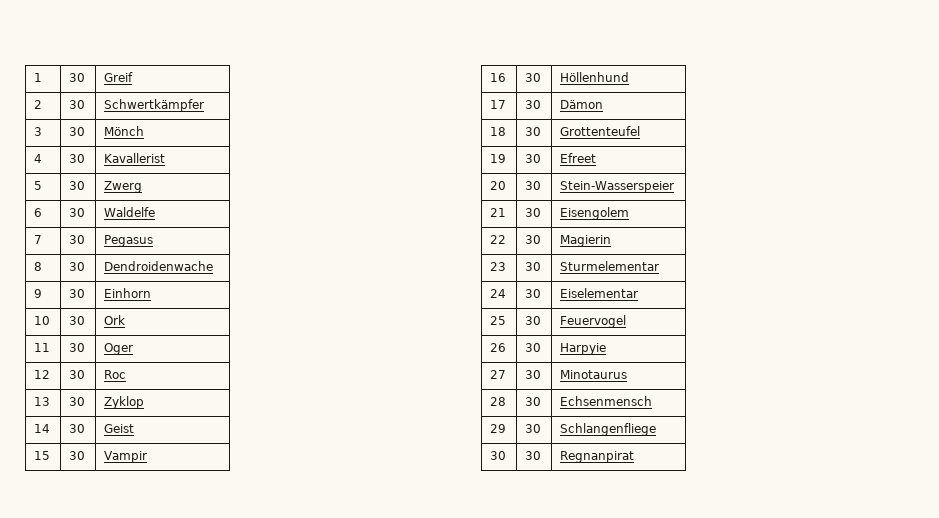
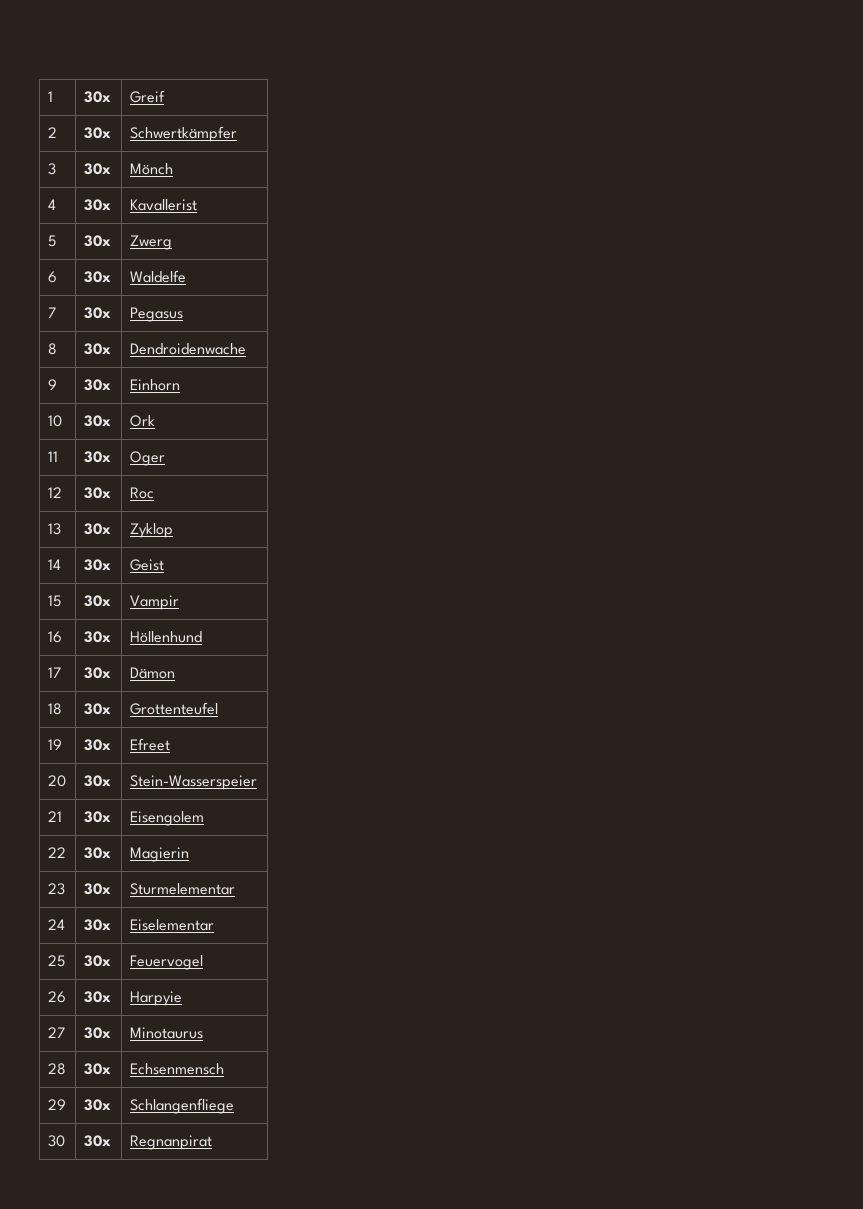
- 1 | 30 | Greif
+ 1 | 30x | Greif
- 2 | 30 | Schwertkämpfer
+ 2 | 30x | Schwertkämpfer
- 3 | 30 | Mönch
+ 3 | 30x | Mönch
- 4 | 30 | Kavallerist
+ 4 | 30x | Kavallerist
- 5 | 30 | Zwerg
+ 5 | 30x | Zwerg
- 6 | 30 | Waldelfe
+ 6 | 30x | Waldelfe
- 7 | 30 | Pegasus
+ 7 | 30x | Pegasus
- 8 | 30 | Dendroidenwache
+ 8 | 30x | Dendroidenwache
- 9 | 30 | Einhorn
+ 9 | 30x | Einhorn
- 10 | 30 | Ork
+ 10 | 30x | Ork
- 11 | 30 | Oger
+ 11 | 30x | Oger
- 12 | 30 | Roc
+ 12 | 30x | Roc
- 13 | 30 | Zyklop
+ 13 | 30x | Zyklop
- 14 | 30 | Geist
+ 14 | 30x | Geist
- 15 | 30 | Vampir
+ 15 | 30x | Vampir
- 16 | 30 | Höllenhund
+ 16 | 30x | Höllenhund
- 17 | 30 | Dämon
+ 17 | 30x | Dämon
- 18 | 30 | Grottenteufel
+ 18 | 30x | Grottenteufel
- 19 | 30 | Efreet
+ 19 | 30x | Efreet
- 20 | 30 | Stein-Wasserspeier
+ 20 | 30x | Stein-Wasserspeier
- 21 | 30 | Eisengolem
+ 21 | 30x | Eisengolem
- 22 | 30 | Magierin
+ 22 | 30x | Magierin
- 23 | 30 | Sturmelementar
+ 23 | 30x | Sturmelementar
- 24 | 30 | Eiselementar
+ 24 | 30x | Eiselementar
- 25 | 30 | Feuervogel
+ 25 | 30x | Feuervogel
- 26 | 30 | Harpyie
+ 26 | 30x | Harpyie
- 27 | 30 | Minotaurus
+ 27 | 30x | Minotaurus
- 28 | 30 | Echsenmensch
+ 28 | 30x | Echsenmensch
- 29 | 30 | Schlangenfliege
+ 29 | 30x | Schlangenfliege
- 30 | 30 | Regnanpirat
+ 30 | 30x | Regnanpirat

